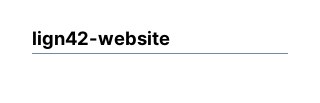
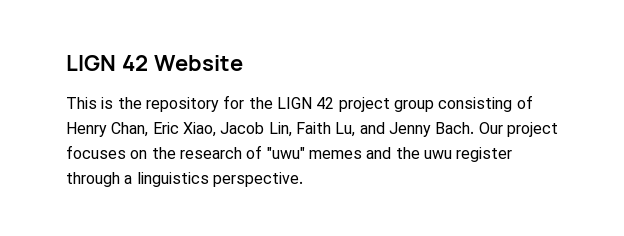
- lign42-website
+ LIGN 42 Website
+ This is the repository for the LIGN 42 project group consisting of Henry Chan, Eric Xiao, Jacob Lin, Faith Lu, and Jenny Bach. Our project focuses on the research of "uwu" memes and the uwu register through a linguistics perspective.

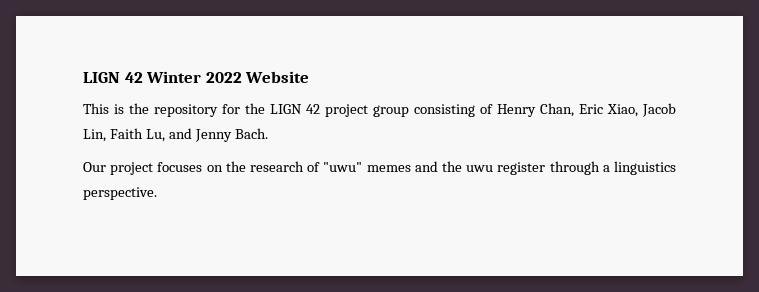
- LIGN 42 Website
+ LIGN 42 Winter 2022 Website
- This is the repository for the LIGN 42 project group consisting of Henry Chan, Eric Xiao, Jacob Lin, Faith Lu, and Jenny Bach. Our project focuses on the research of "uwu" memes and the uwu register through a linguistics perspective.
+ This is the repository for the LIGN 42 project group consisting of Henry Chan, Eric Xiao, Jacob Lin, Faith Lu, and Jenny Bach.
+ Our project focuses on the research of "uwu" memes and the uwu register through a linguistics perspective.

